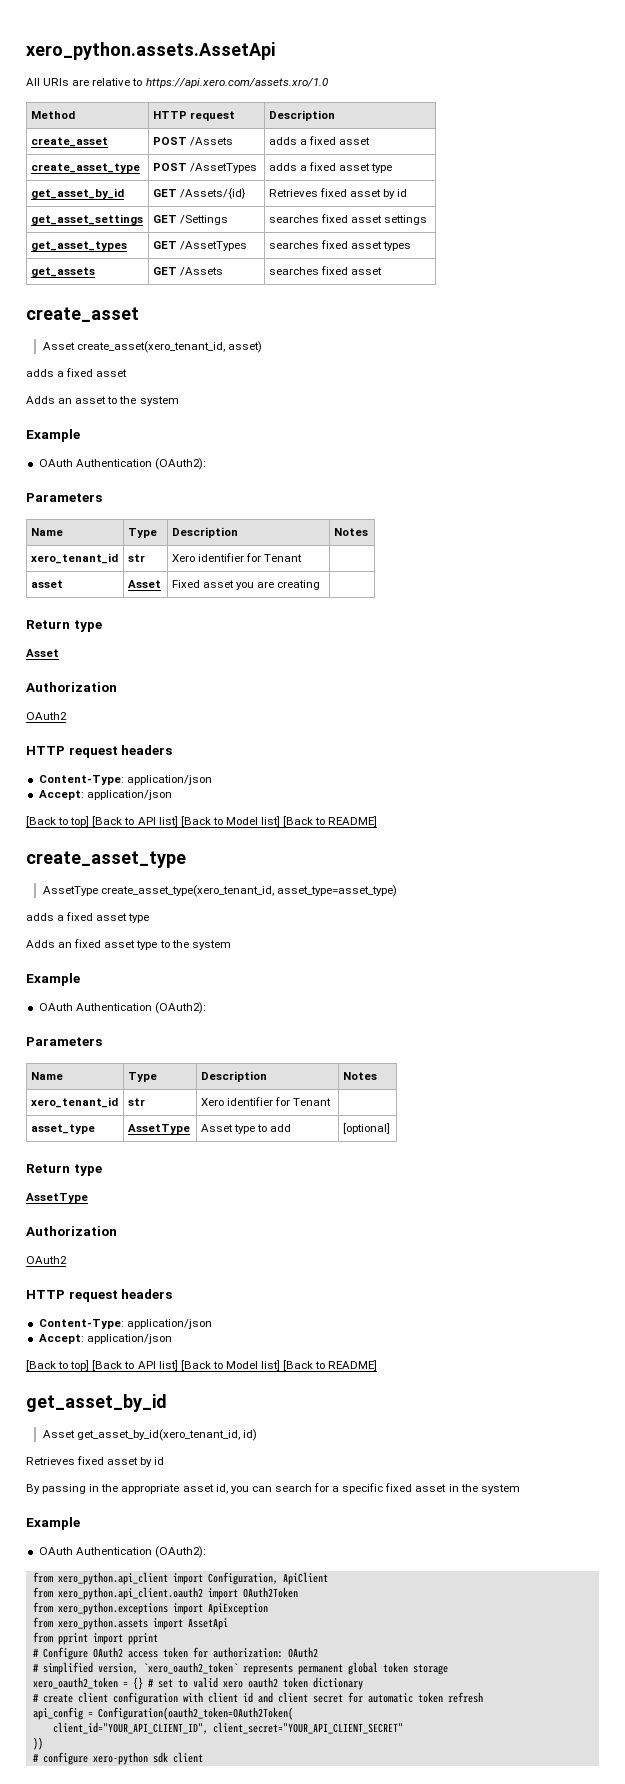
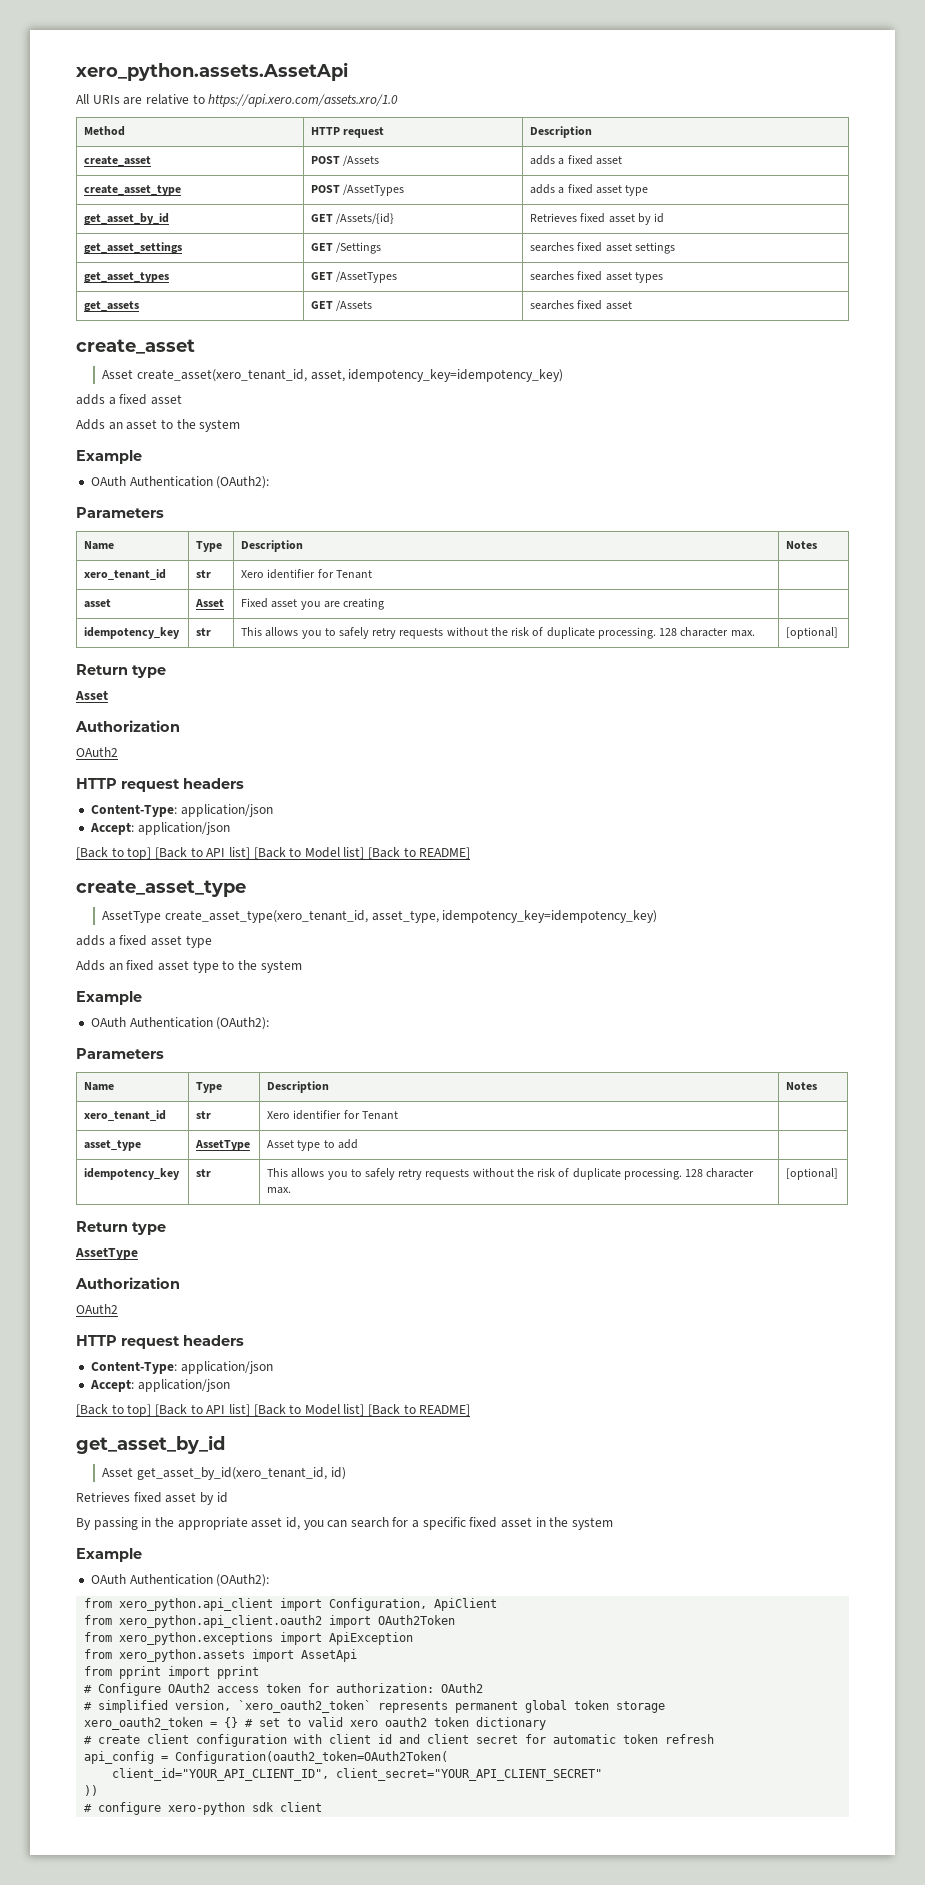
- Asset create_asset(xero_tenant_id, asset)
+ Asset create_asset(xero_tenant_id, asset, idempotency_key=idempotency_key)
  asset | Asset | Fixed asset you are creating |
+ idempotency_key | str | This allows you to safely retry requests without the risk of duplicate processing. 128 character max. | [optional]
- AssetType create_asset_type(xero_tenant_id, asset_type=asset_type)
+ AssetType create_asset_type(xero_tenant_id, asset_type, idempotency_key=idempotency_key)
- asset_type | AssetType | Asset type to add | [optional]
+ asset_type | AssetType | Asset type to add |
+ idempotency_key | str | This allows you to safely retry requests without the risk of duplicate processing. 128 character max. | [optional]

